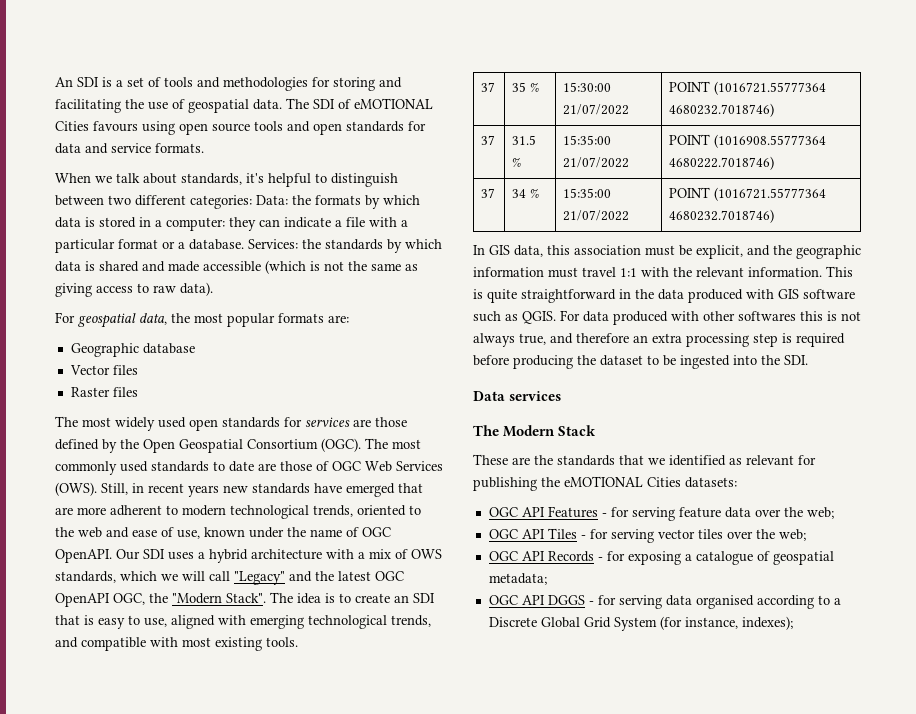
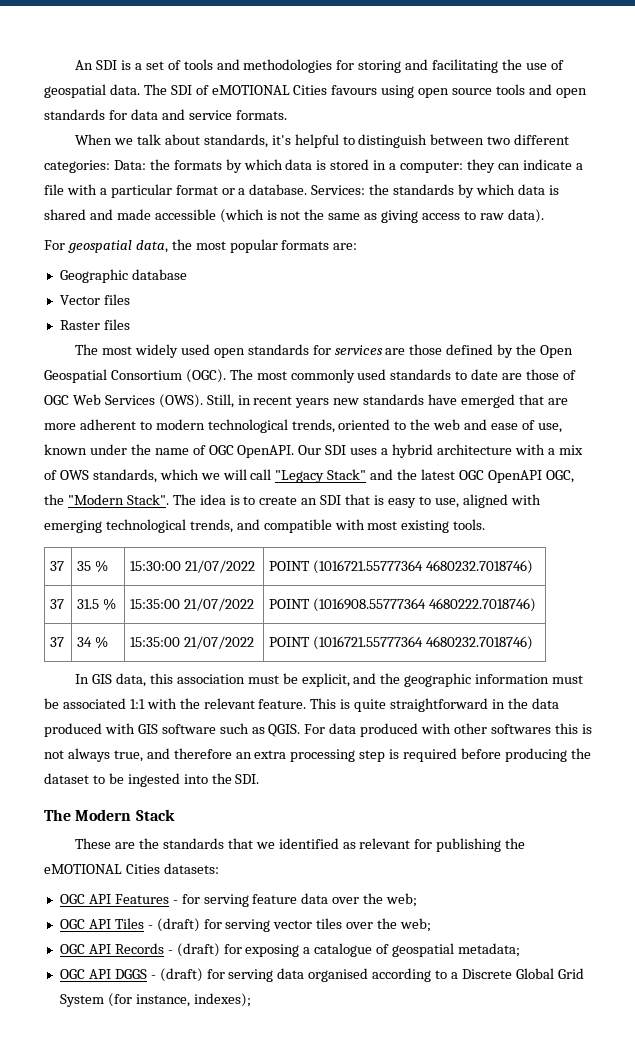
- Our SDI uses a hybrid architecture with a mix of OWS standards, which we will call "Legacy" and the latest OGC OpenAPI OGC, the "Modern Stack".
+ Our SDI uses a hybrid architecture with a mix of OWS standards, which we will call "Legacy Stack" and the latest OGC OpenAPI OGC, the "Modern Stack".
- In GIS data, this association must be explicit, and the geographic information must travel 1:1 with the relevant information.
+ In GIS data, this association must be explicit, and the geographic information must be associated 1:1 with the relevant feature.
- Data services
- OGC API Tiles - for serving vector tiles over the web;
+ OGC API Tiles - (draft) for serving vector tiles over the web;
- OGC API Records - for exposing a catalogue of geospatial metadata;
+ OGC API Records - (draft) for exposing a catalogue of geospatial metadata;
- OGC API DGGS - for serving data organised according to a Discrete Global Grid System (for instance, indexes);
+ OGC API DGGS - (draft) for serving data organised according to a Discrete Global Grid System (for instance, indexes);

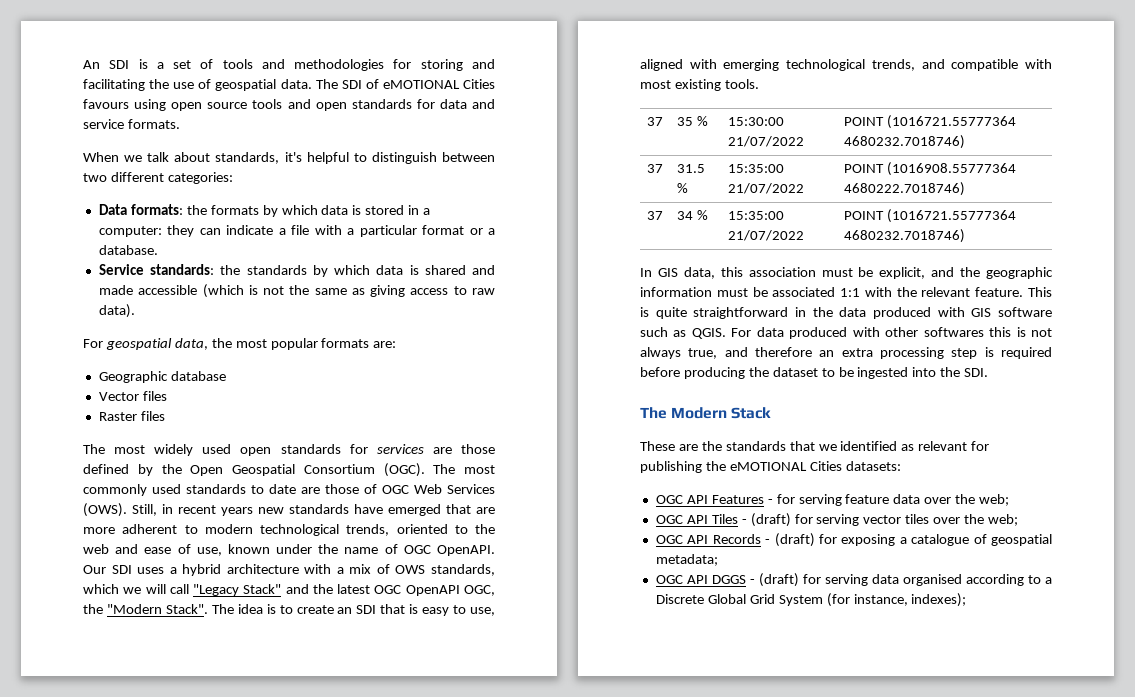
- When we talk about standards, it's helpful to distinguish between two different categories: Data: the formats by which data is stored in a computer: they can indicate a file with a particular format or a database. Services: the standards by which data is shared and made accessible (which is not the same as giving access to raw data).
+ When we talk about standards, it's helpful to distinguish between two different categories:
+ Data formats: the formats by which data is stored in a computer: they can indicate a file with a particular format or a database.
+ Service standards: the standards by which data is shared and made accessible (which is not the same as giving access to raw data).

